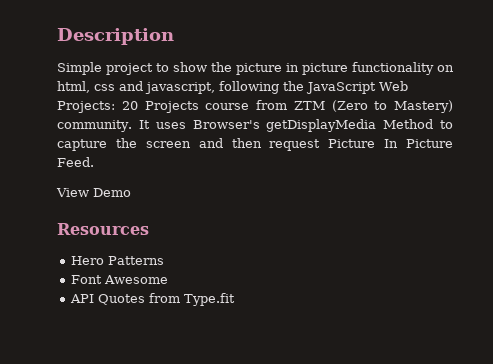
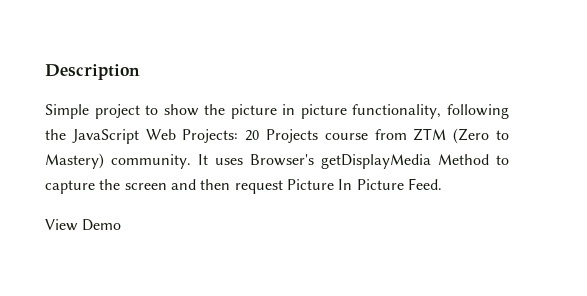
- Simple project to show the picture in picture functionality on html, css and javascript, following the JavaScript Web Projects: 20 Projects course from ZTM (Zero to Mastery) community.
+ Simple project to show the picture in picture functionality, following the JavaScript Web Projects: 20 Projects course from ZTM (Zero to Mastery) community.
- Resources
- Hero Patterns
- Font Awesome
- API Quotes from Type.fit

